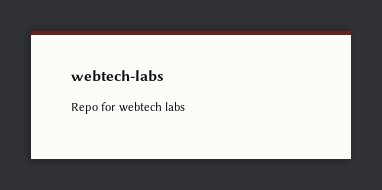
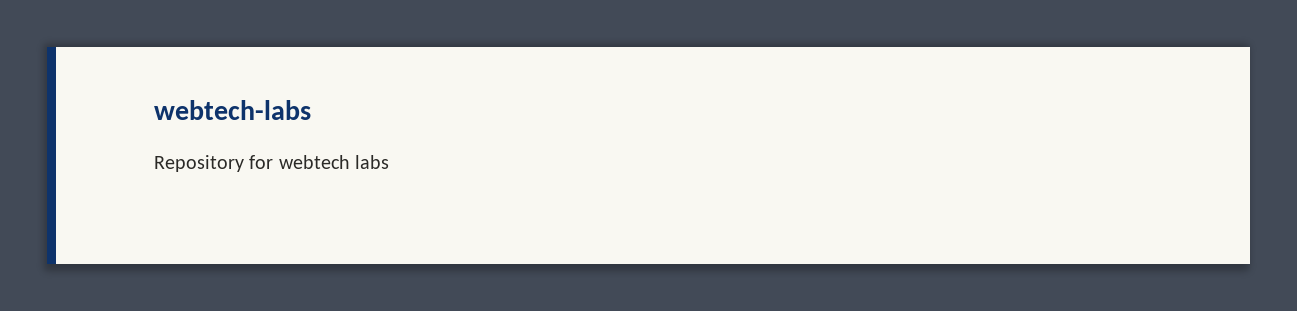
- Repo for webtech labs
+ Repository for webtech labs

